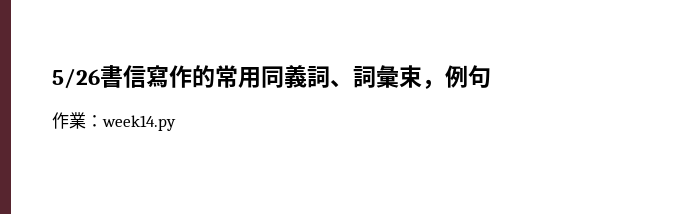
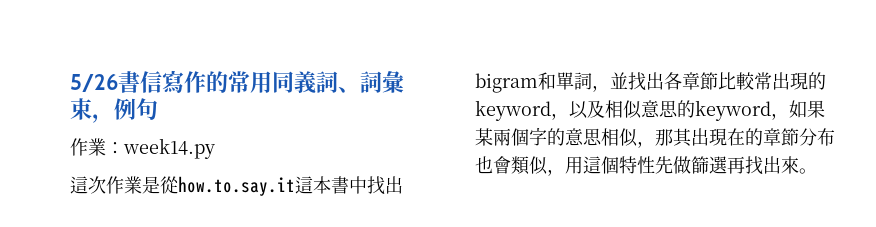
+ 這次作業是從how.to.say.it這本書中找出bigram和單詞，並找出各章節比較常出現的keyword，以及相似意思的keyword，如果某兩個字的意思相似，那其出現在的章節分布也會類似，用這個特性先做篩選再找出來。

